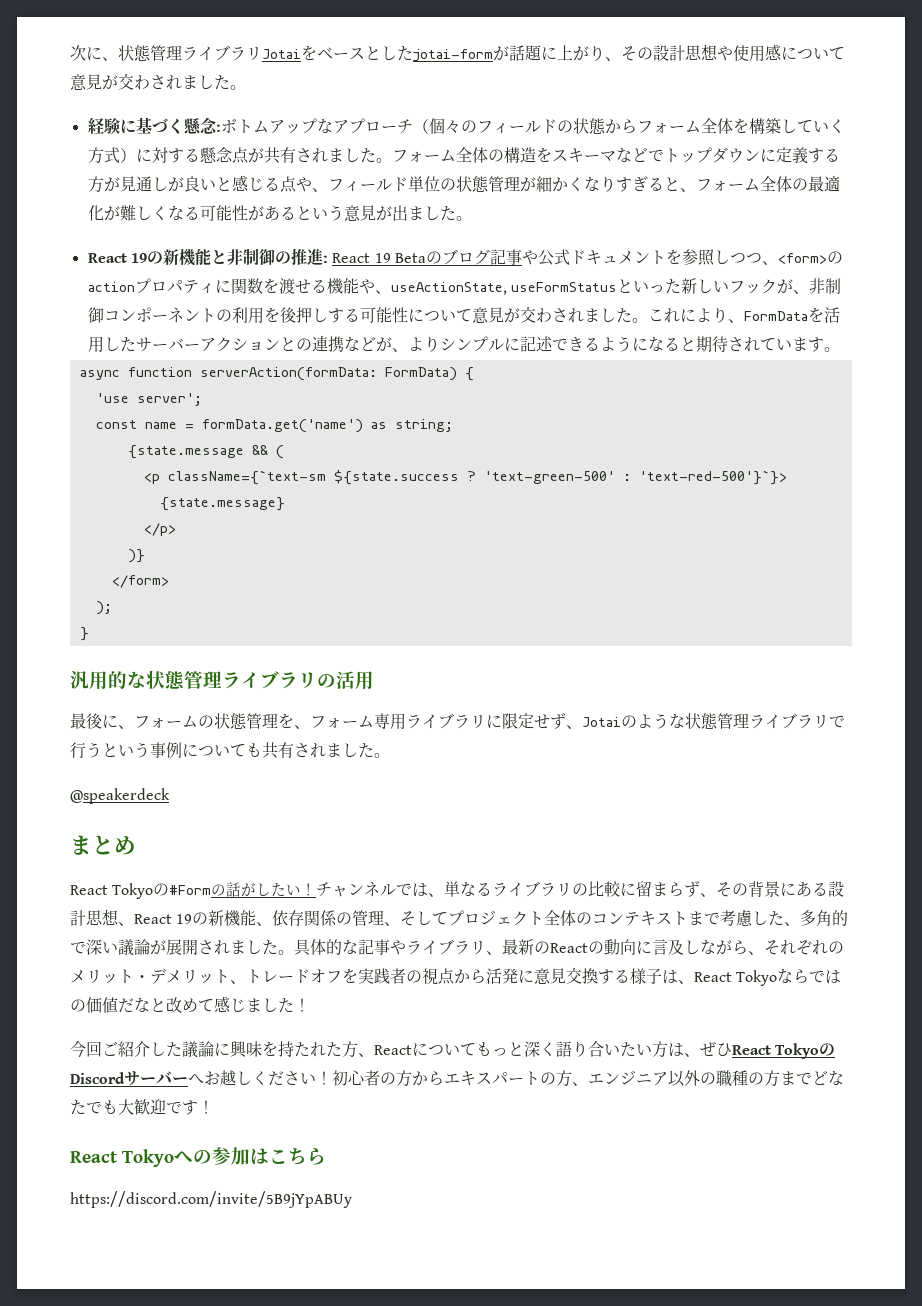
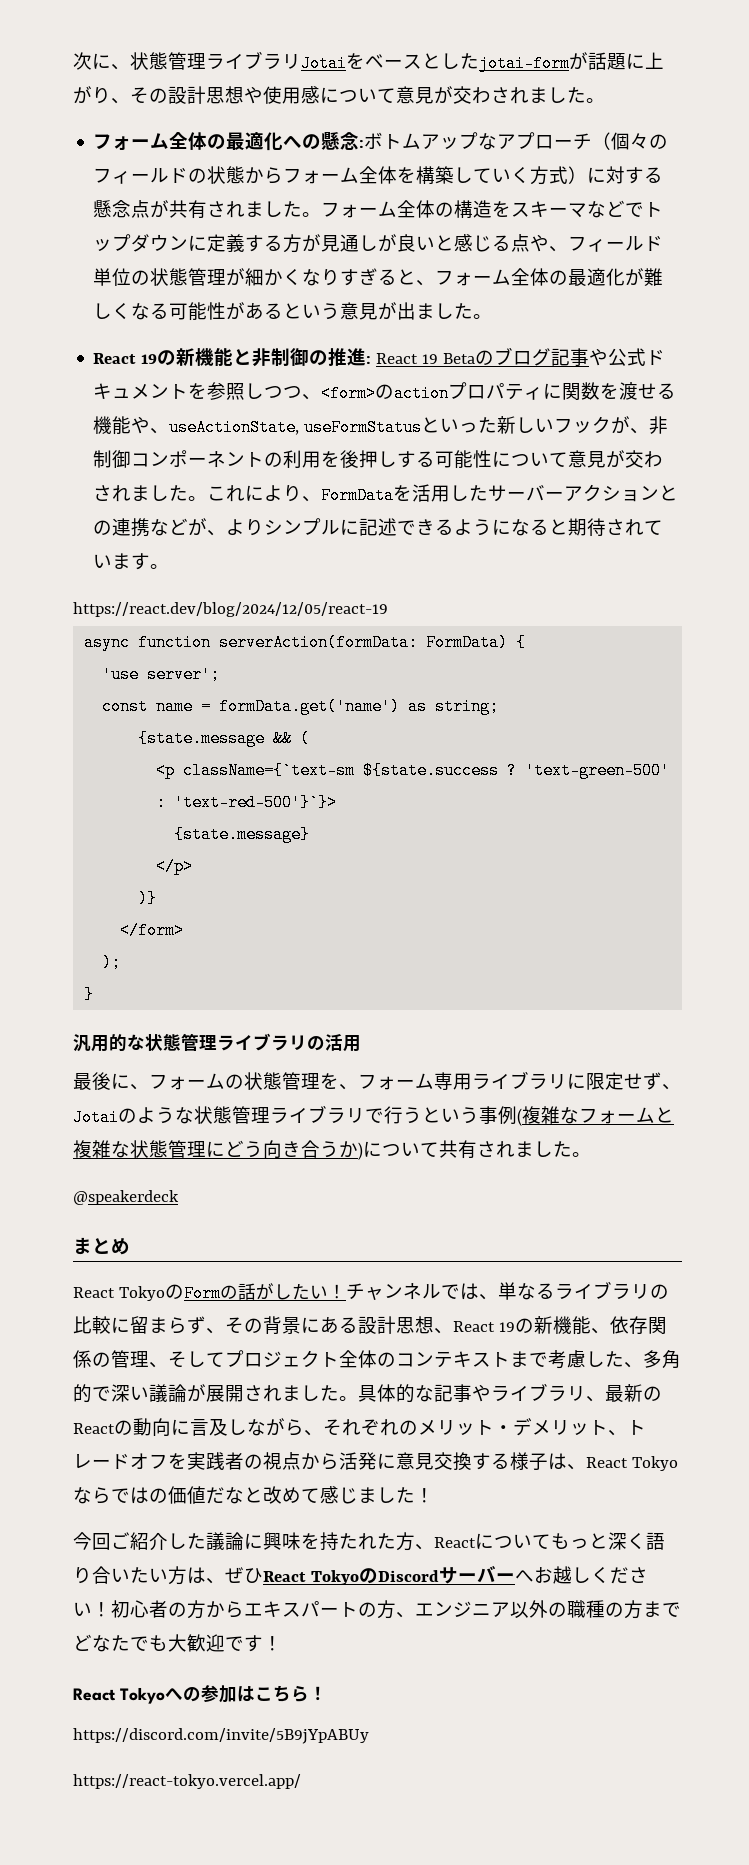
- 経験に基づく懸念:ボトムアップなアプローチ（個々のフィールドの状態からフォーム全体を構築していく方式）に対する懸念点が共有されました。
+ フォーム全体の最適化への懸念:ボトムアップなアプローチ（個々のフィールドの状態からフォーム全体を構築していく方式）に対する懸念点が共有されました。
+ https://react.dev/blog/2024/12/05/react-19
- 最後に、フォームの状態管理を、フォーム専用ライブラリに限定せず、Jotaiのような状態管理ライブラリで行うという事例についても共有されました。
+ 最後に、フォームの状態管理を、フォーム専用ライブラリに限定せず、Jotaiのような状態管理ライブラリで行うという事例(複雑なフォームと複雑な状態管理にどう向き合うか)について共有されました。
- React Tokyoの#Formの話がしたい！
+ React TokyoのFormの話がしたい！
- React Tokyoへの参加はこちら
+ React Tokyoへの参加はこちら！
+ https://react-tokyo.vercel.app/

